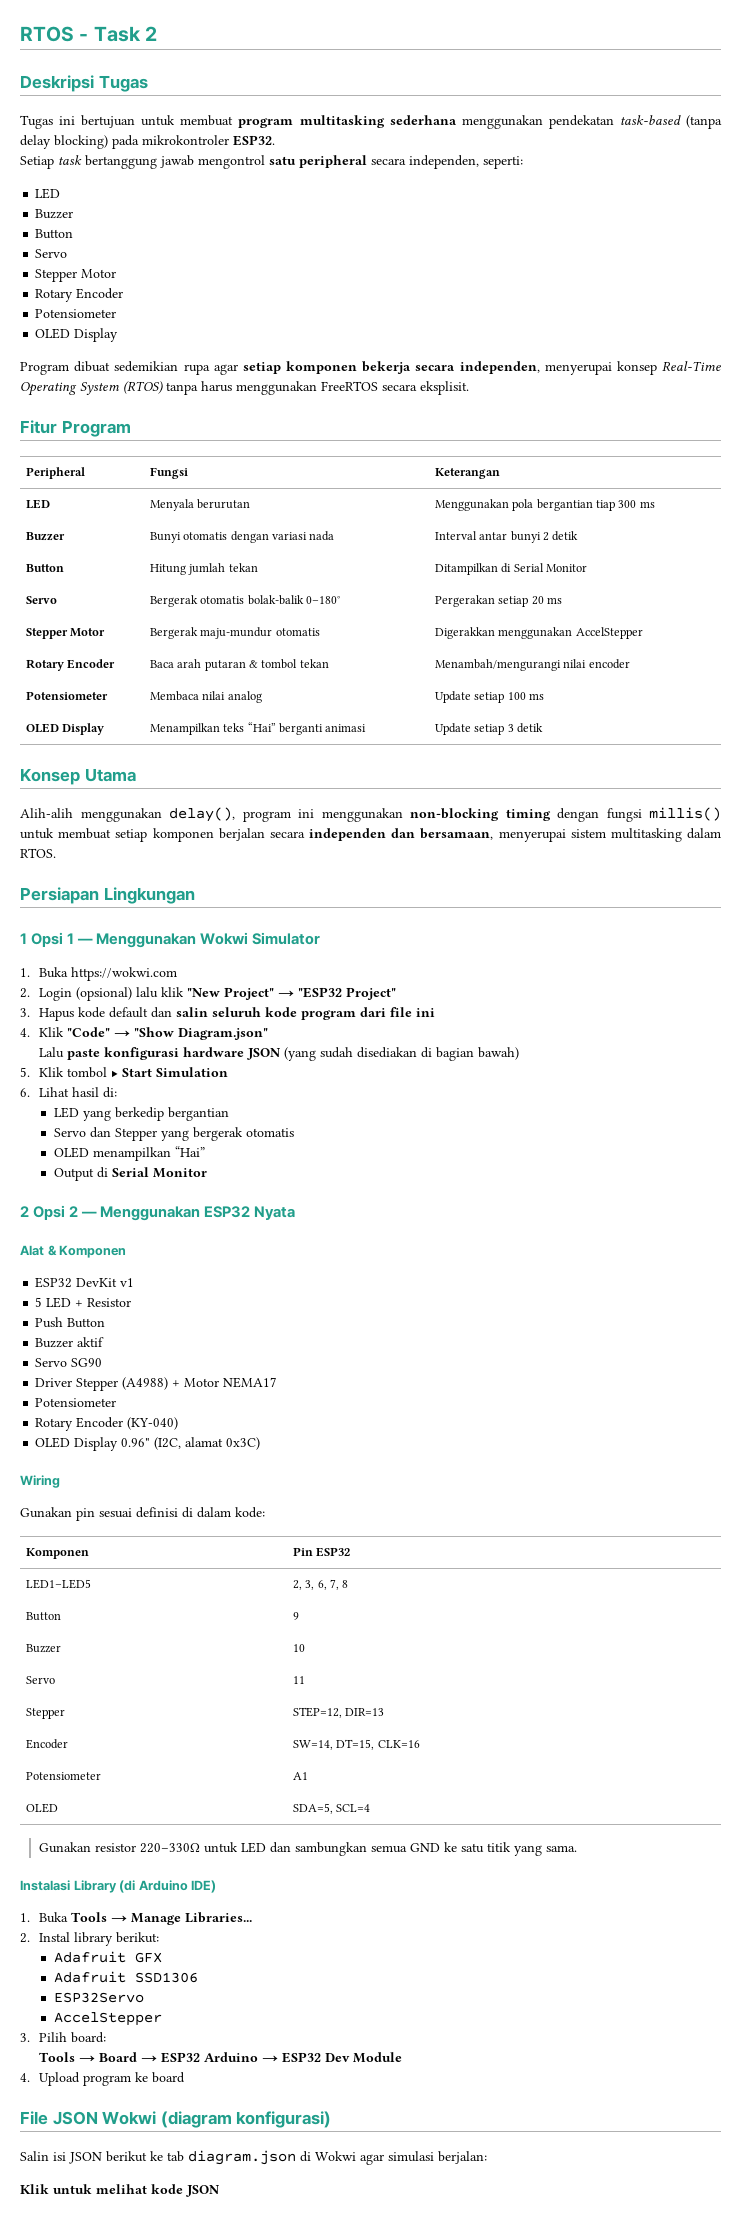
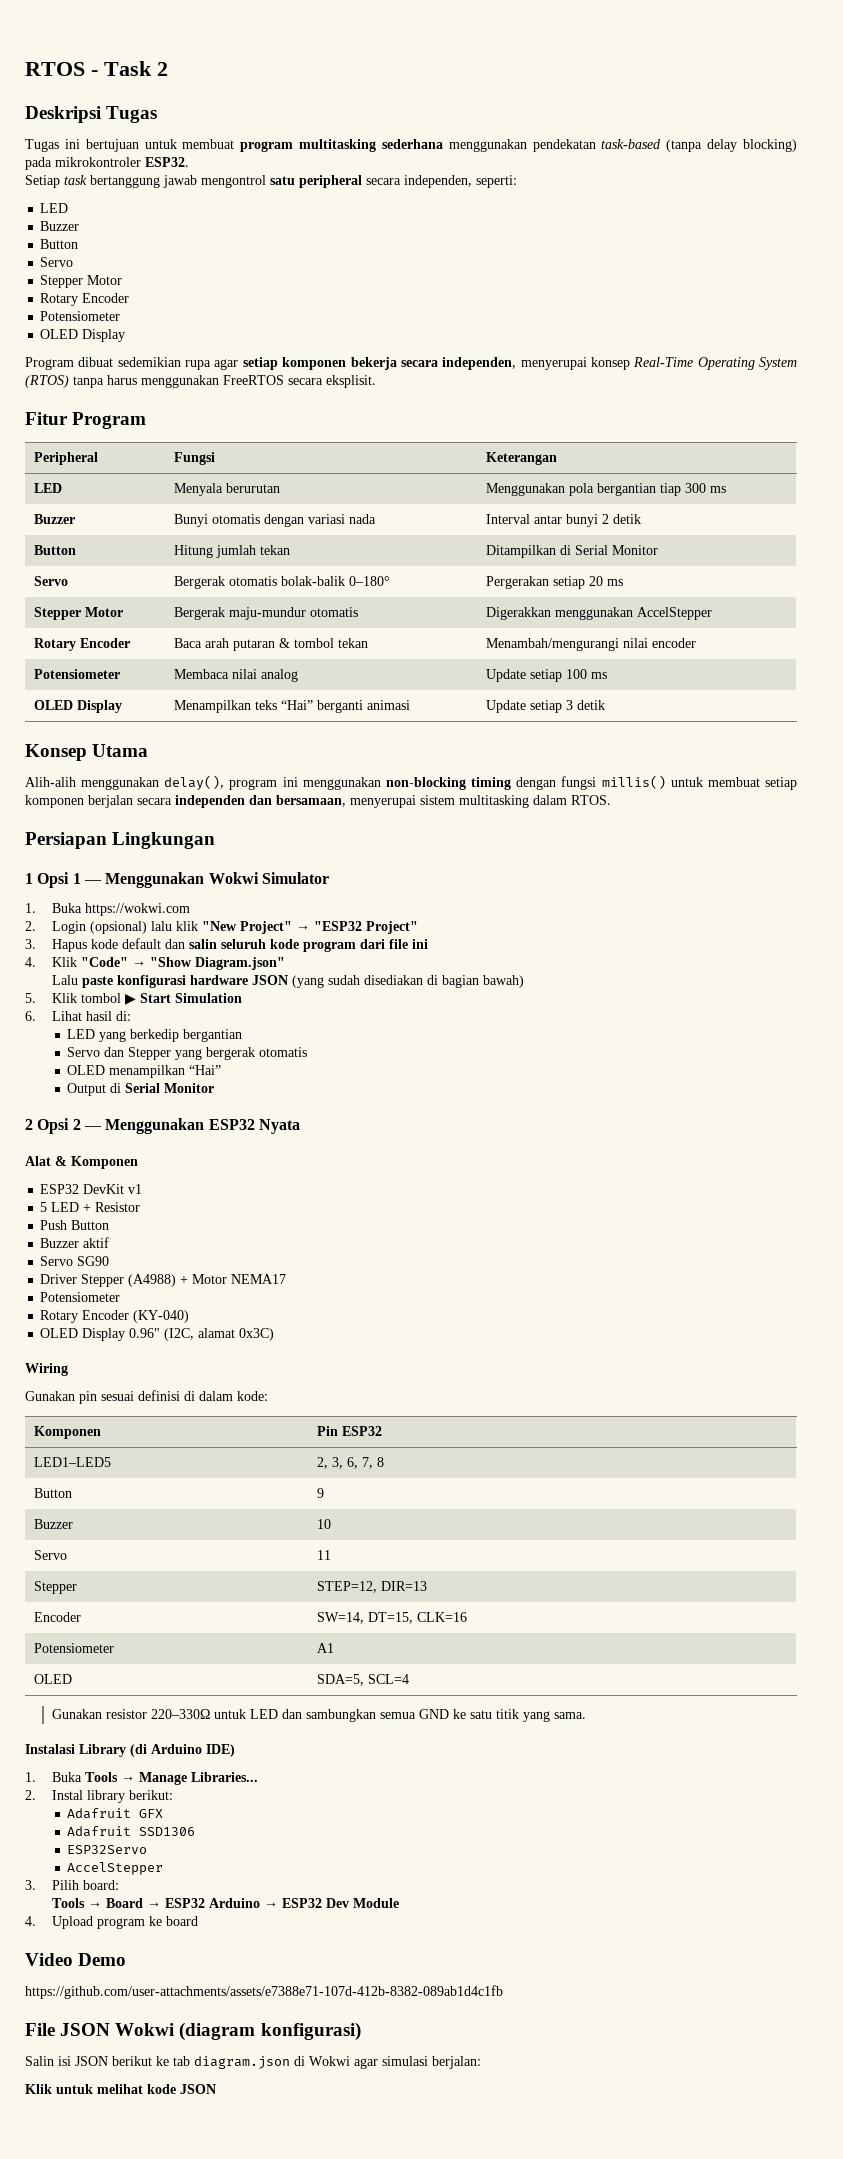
+ Video Demo
+ https://github.com/user-attachments/assets/e7388e71-107d-412b-8382-089ab1d4c1fb

